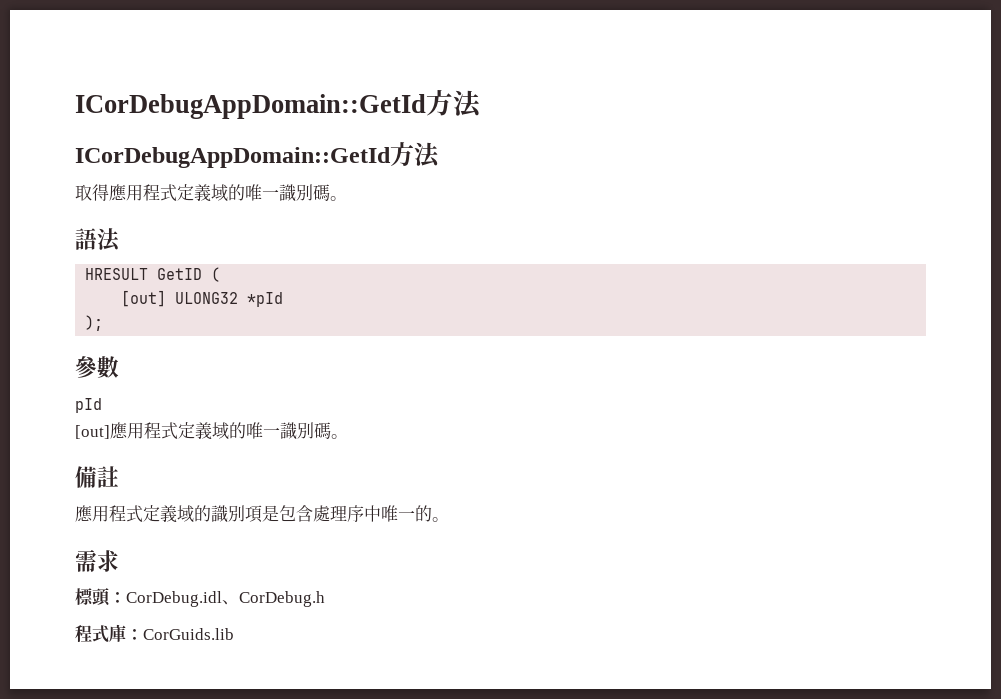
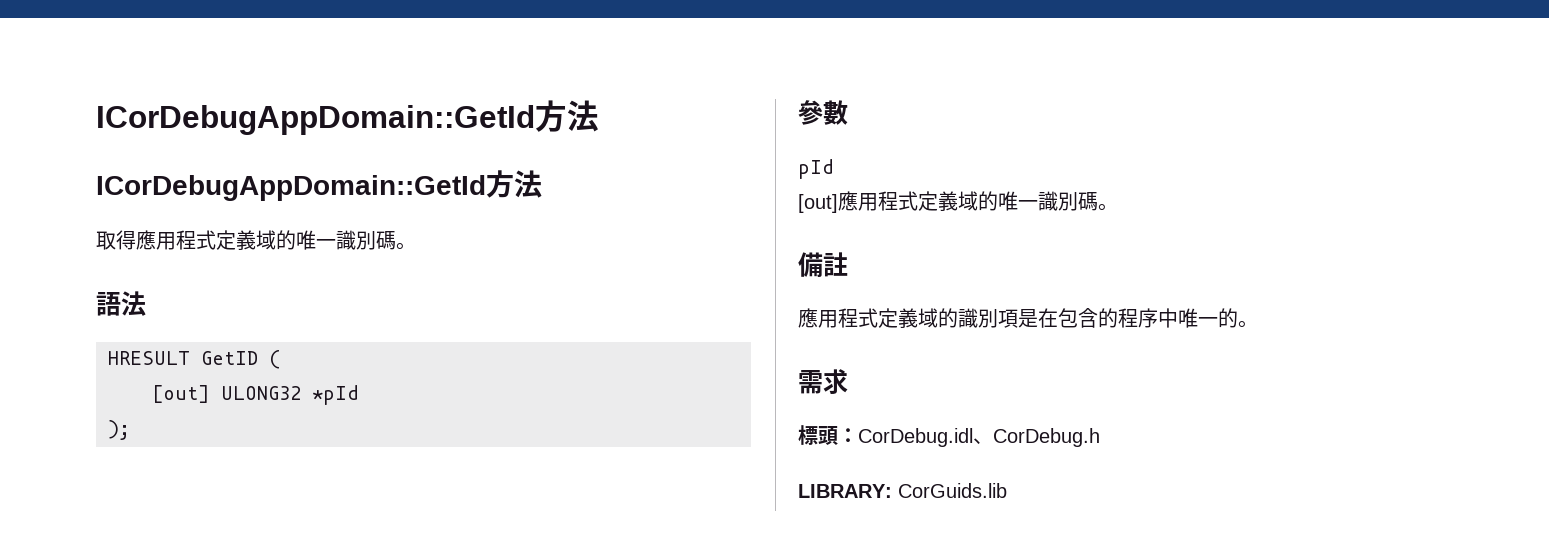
- 應用程式定義域的識別項是包含處理序中唯一的。
+ 應用程式定義域的識別項是在包含的程序中唯一的。
- 程式庫：CorGuids.lib
+ LIBRARY: CorGuids.lib

